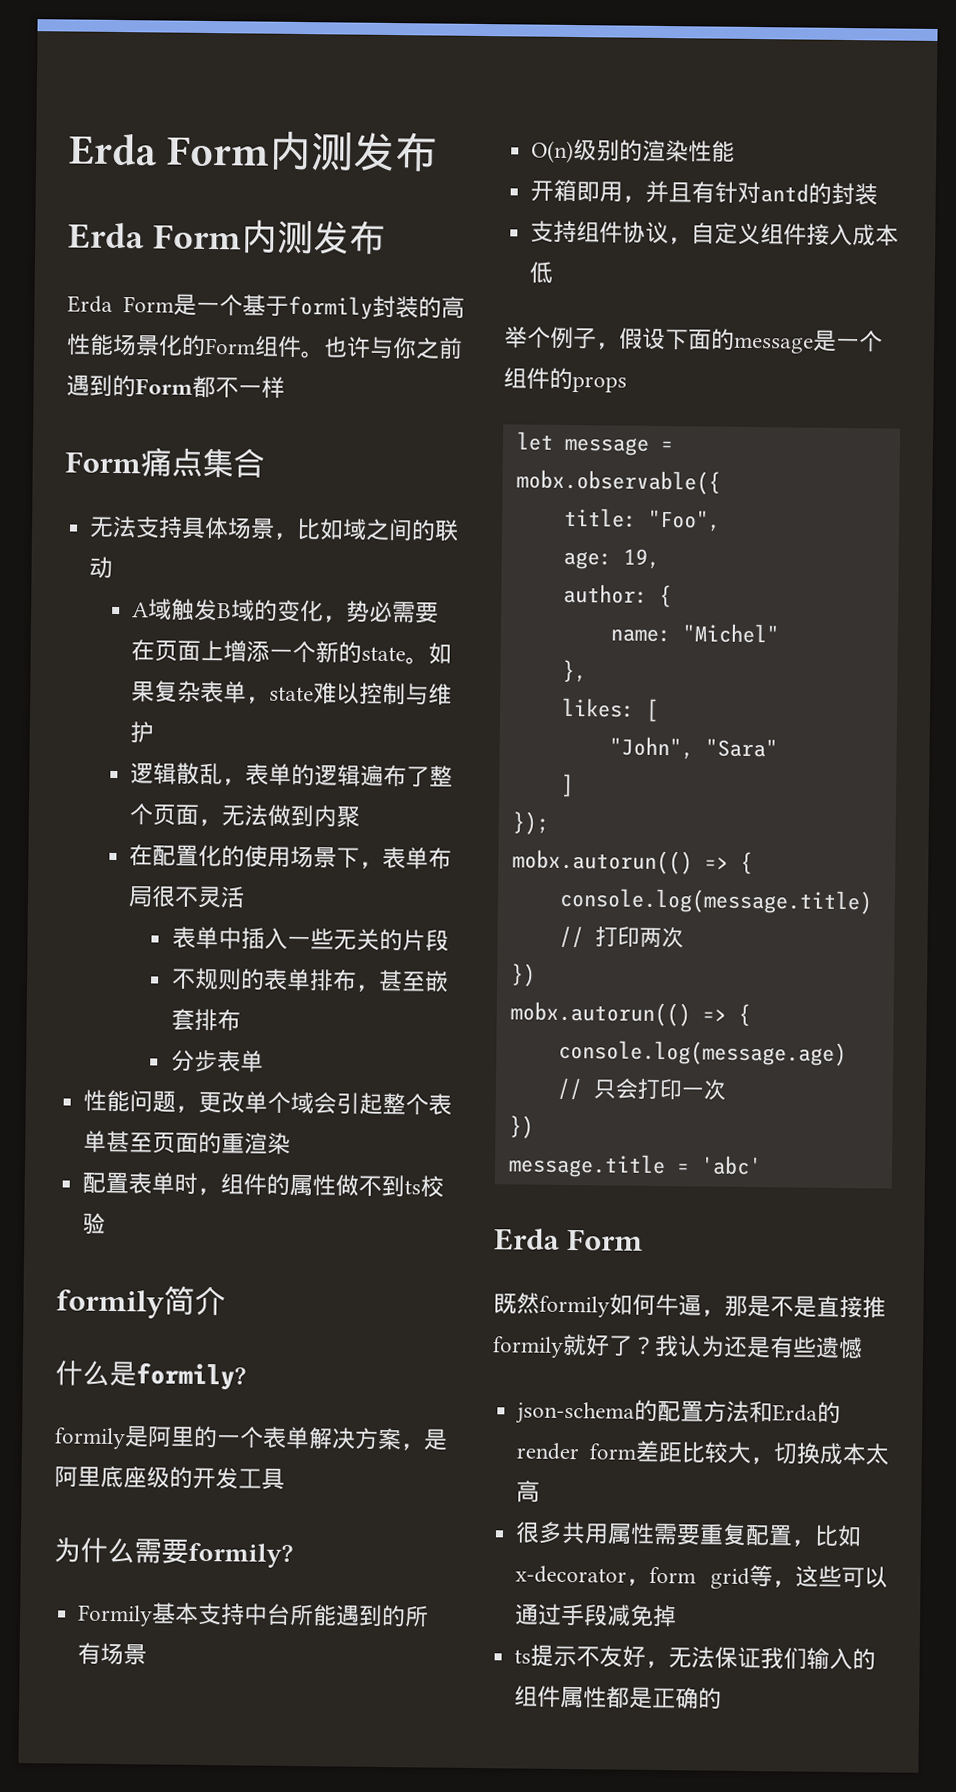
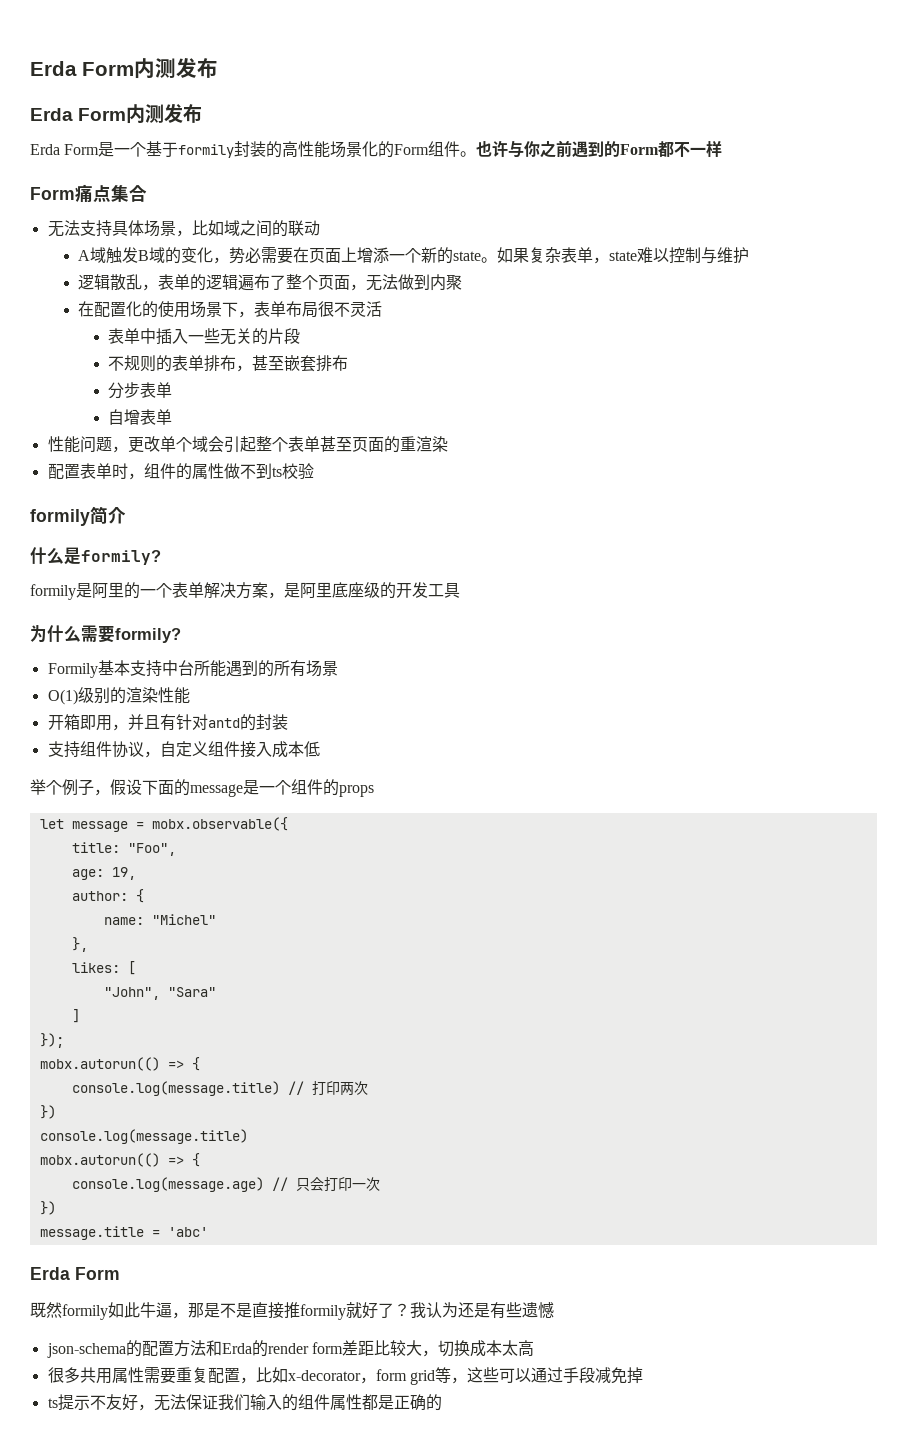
+ 自增表单
- O(n)级别的渲染性能
+ O(1)级别的渲染性能
  console.log(message.title) // 打印两次
  })
+ console.log(message.title)
- 既然formily如何牛逼，那是不是直接推formily就好了？
+ 既然formily如此牛逼，那是不是直接推formily就好了？

